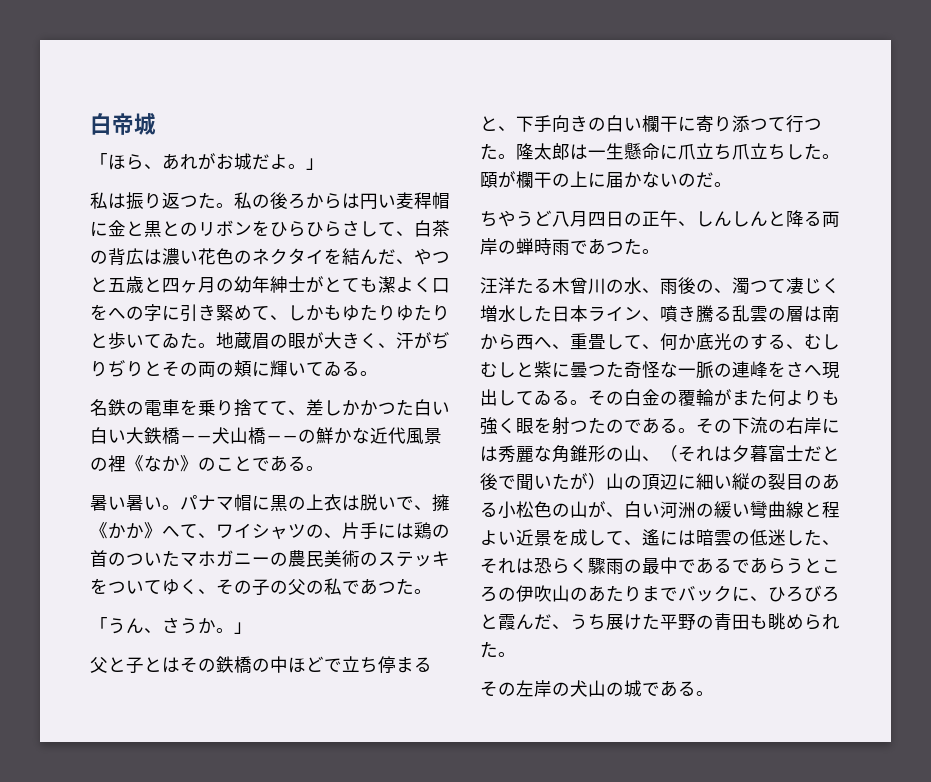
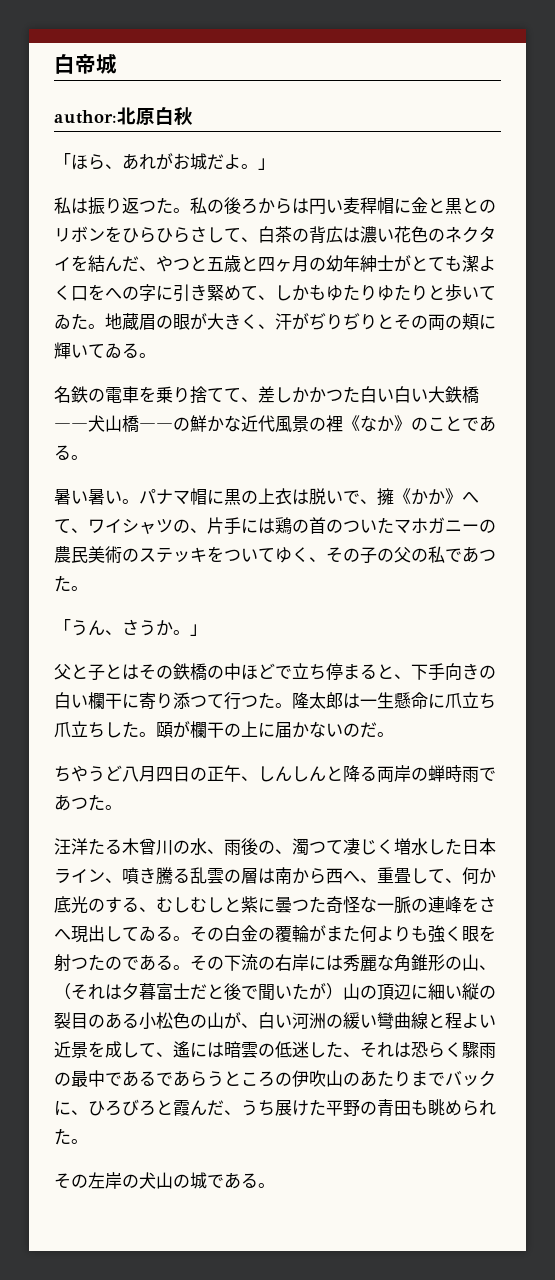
+ author:北原白秋

